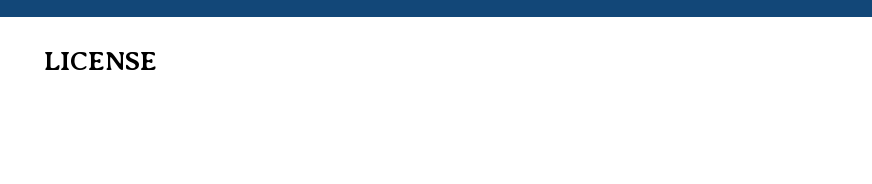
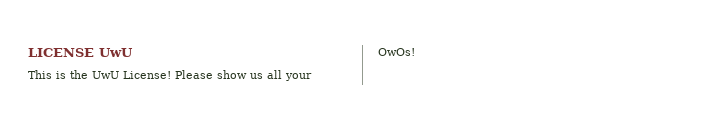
- LICENSE
+ LICENSE UwU
+ This is the UwU License! Please show us all your OwOs!

